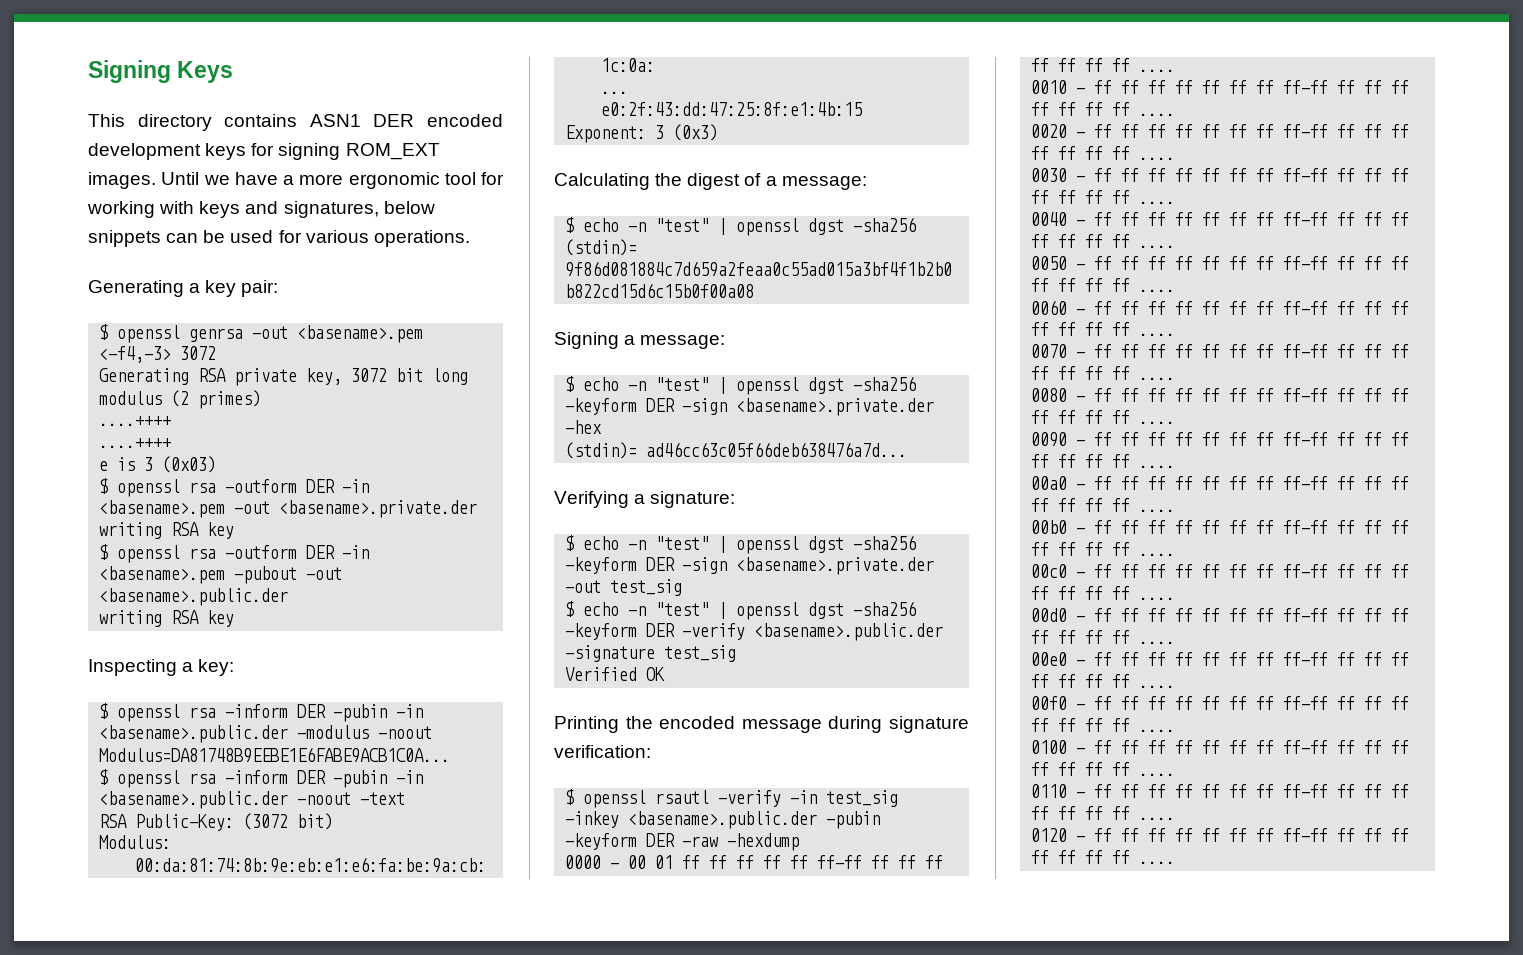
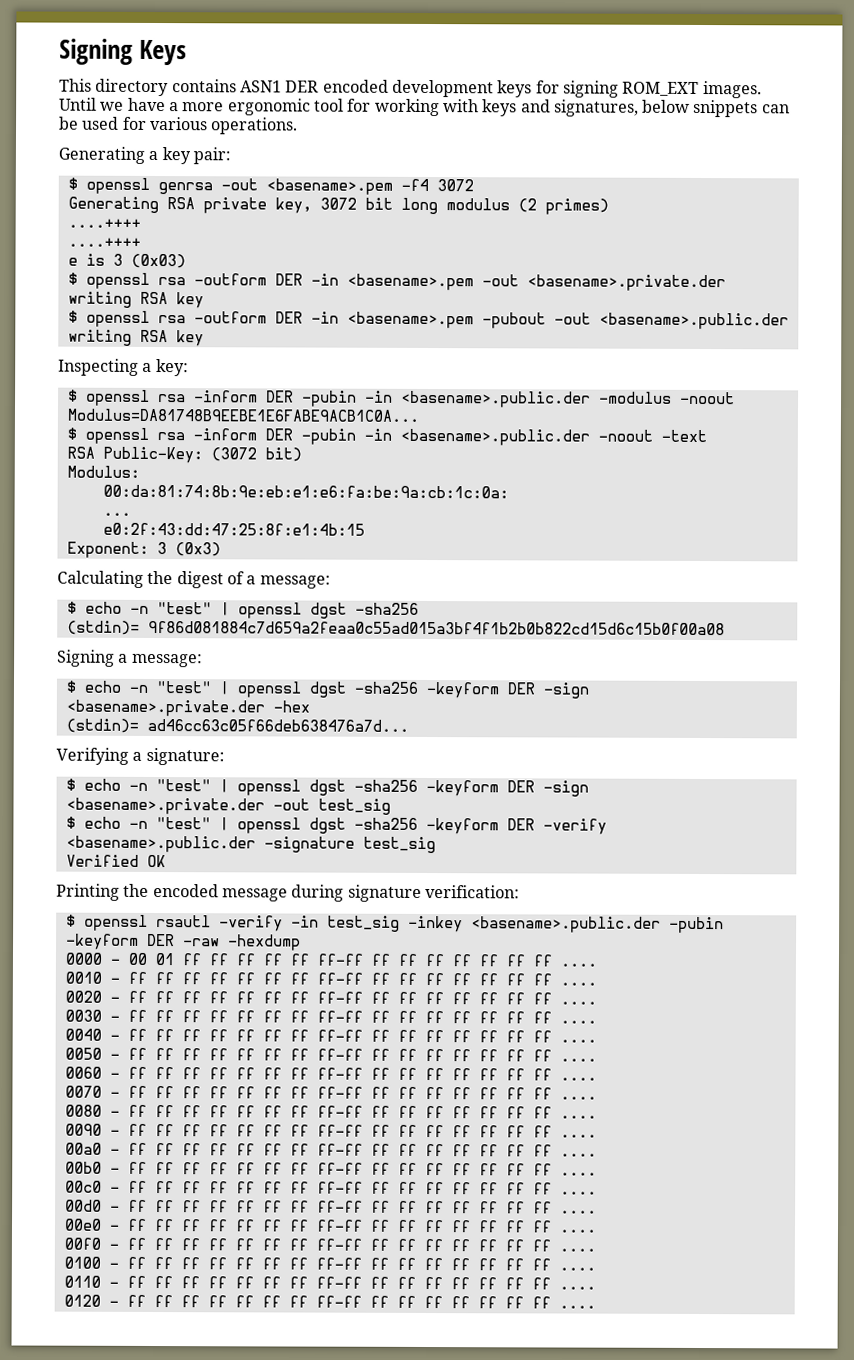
- $ openssl genrsa -out <basename>.pem <-f4,-3> 3072
+ $ openssl genrsa -out <basename>.pem -f4 3072

